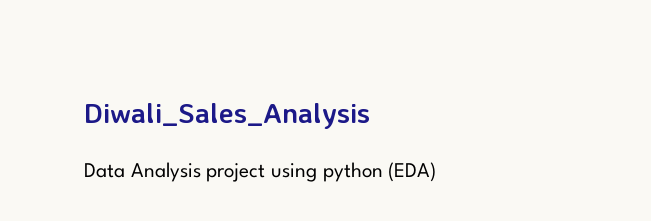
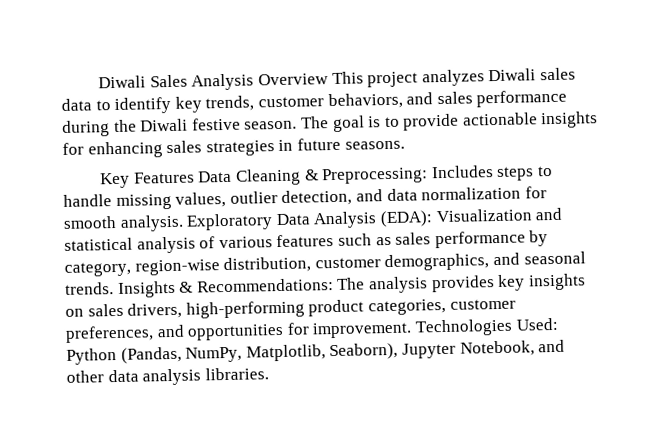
- Diwali_Sales_Analysis
- Data Analysis project using python (EDA)
+ Diwali Sales Analysis Overview This project analyzes Diwali sales data to identify key trends, customer behaviors, and sales performance during the Diwali festive season. The goal is to provide actionable insights for enhancing sales strategies in future seasons.
+ Key Features Data Cleaning & Preprocessing: Includes steps to handle missing values, outlier detection, and data normalization for smooth analysis. Exploratory Data Analysis (EDA): Visualization and statistical analysis of various features such as sales performance by category, region-wise distribution, customer demographics, and seasonal trends. Insights & Recommendations: The analysis provides key insights on sales drivers, high-performing product categories, customer preferences, and opportunities for improvement. Technologies Used: Python (Pandas, NumPy, Matplotlib, Seaborn), Jupyter Notebook, and other data analysis libraries.

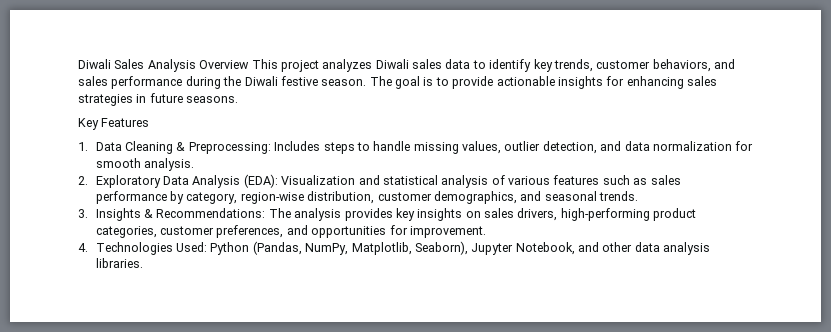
- Key Features Data Cleaning & Preprocessing:
+ Key Features
+ 1. Data Cleaning & Preprocessing:
- Includes steps to handle missing values, outlier detection, and data normalization for smooth analysis. Exploratory Data Analysis (EDA):
+ Includes steps to handle missing values, outlier detection, and data normalization for smooth analysis.
+ 2. Exploratory Data Analysis (EDA):
- Visualization and statistical analysis of various features such as sales performance by category, region-wise distribution, customer demographics, and seasonal trends. Insights & Recommendations:
+ Visualization and statistical analysis of various features such as sales performance by category, region-wise distribution, customer demographics, and seasonal trends.
+ 3. Insights & Recommendations:
- The analysis provides key insights on sales drivers, high-performing product categories, customer preferences, and opportunities for improvement. Technologies Used:
+ The analysis provides key insights on sales drivers, high-performing product categories, customer preferences, and opportunities for improvement.
+ 4. Technologies Used:

